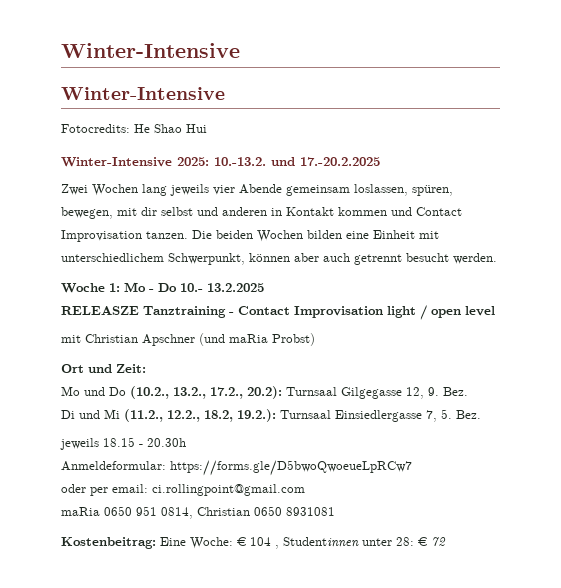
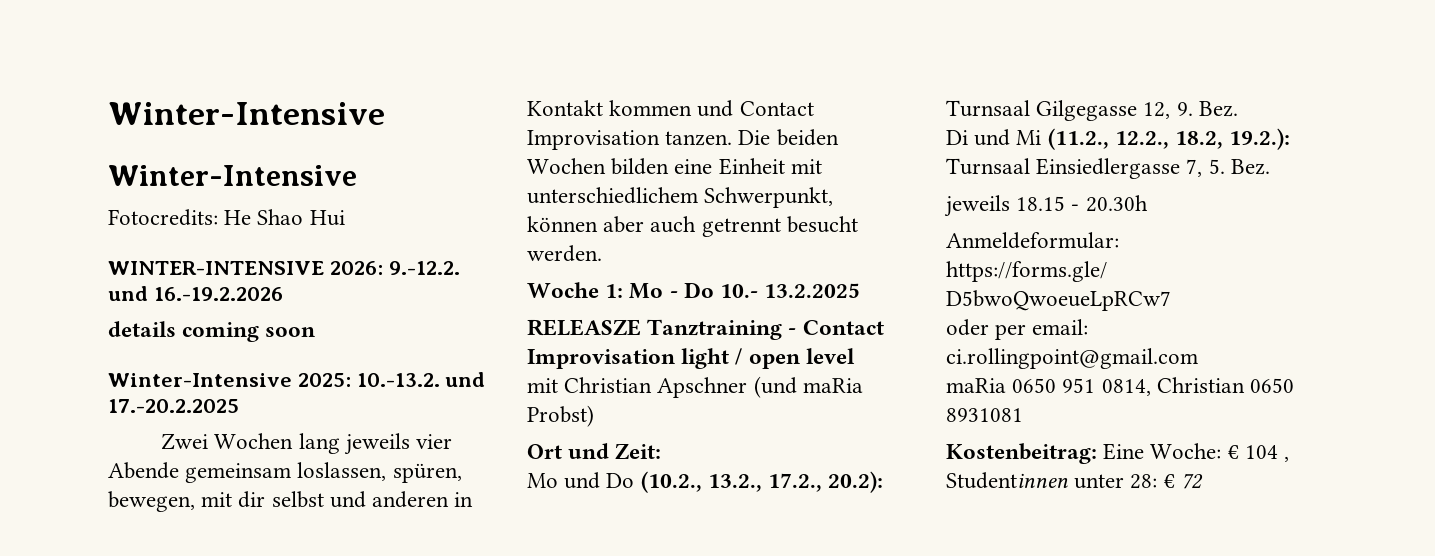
+ WINTER-INTENSIVE 2026: 9.-12.2. und 16.-19.2.2026
+ details coming soon

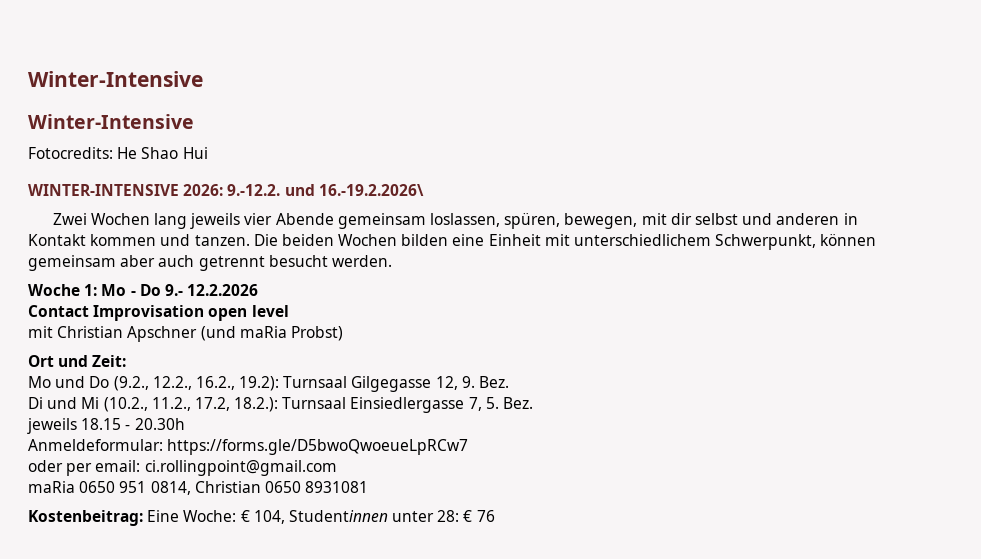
- WINTER-INTENSIVE 2026: 9.-12.2. und 16.-19.2.2026
- details coming soon
- Winter-Intensive 2025: 10.-13.2. und 17.-20.2.2025
+ WINTER-INTENSIVE 2026: 9.-12.2. und 16.-19.2.2026\
- Zwei Wochen lang jeweils vier Abende gemeinsam loslassen, spüren, bewegen, mit dir selbst und anderen in Kontakt kommen und Contact Improvisation tanzen.
+ Zwei Wochen lang jeweils vier Abende gemeinsam loslassen, spüren, bewegen, mit dir selbst und anderen in Kontakt kommen und tanzen.
- Die beiden Wochen bilden eine Einheit mit unterschiedlichem Schwerpunkt, können aber auch getrennt besucht werden.
+ Die beiden Wochen bilden eine Einheit mit unterschiedlichem Schwerpunkt, können gemeinsam aber auch getrennt besucht werden.
- Woche 1: Mo - Do 10.- 13.2.2025
- RELEASZE Tanztraining - Contact Improvisation light / open level
+ Woche 1: Mo - Do 9.- 12.2.2026
+ Contact Improvisation open level
- Mo und Do (10.2., 13.2., 17.2., 20.2): Turnsaal Gilgegasse 12, 9. Bez.
+ Mo und Do (9.2., 12.2., 16.2., 19.2): Turnsaal Gilgegasse 12, 9. Bez.
- Di und Mi (11.2., 12.2., 18.2, 19.2.): Turnsaal Einsiedlergasse 7, 5. Bez.
+ Di und Mi (10.2., 11.2., 17.2, 18.2.): Turnsaal Einsiedlergasse 7, 5. Bez.
- Kostenbeitrag: Eine Woche: € 104 , Studentinnen unter 28: € 72
+ Kostenbeitrag: Eine Woche: € 104, Studentinnen unter 28: € 76

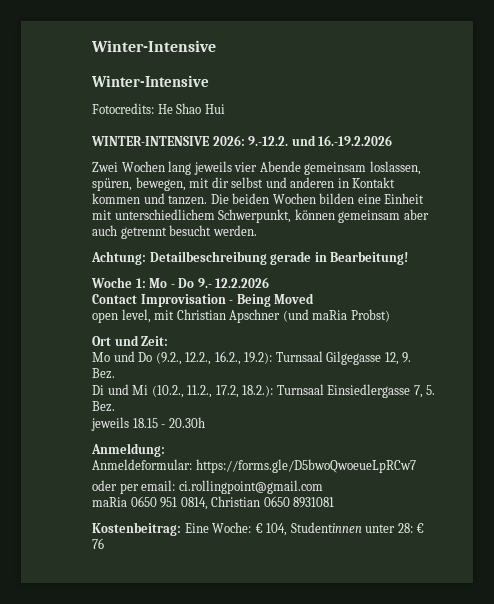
- WINTER-INTENSIVE 2026: 9.-12.2. und 16.-19.2.2026\
+ WINTER-INTENSIVE 2026: 9.-12.2. und 16.-19.2.2026
+ Achtung: Detailbeschreibung gerade in Bearbeitung!
- Contact Improvisation open level
- mit Christian Apschner (und maRia Probst)
+ Contact Improvisation - Being Moved
+ open level, mit Christian Apschner (und maRia Probst)
+ Anmeldung:

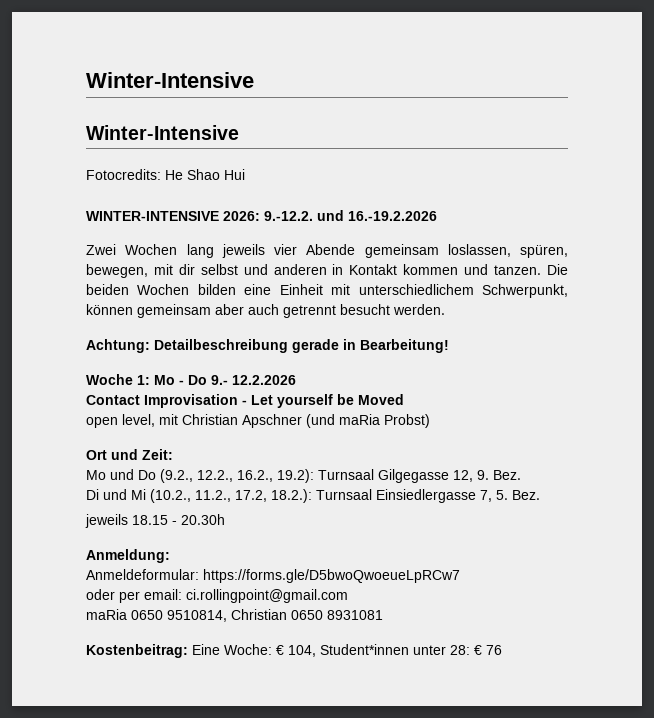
- Contact Improvisation - Being Moved
+ Contact Improvisation - Let yourself be Moved
- maRia 0650 951 0814, Christian 0650 8931081
+ maRia 0650 9510814, Christian 0650 8931081
- Kostenbeitrag: Eine Woche: € 104, Studentinnen unter 28: € 76
+ Kostenbeitrag: Eine Woche: € 104, Student*innen unter 28: € 76

